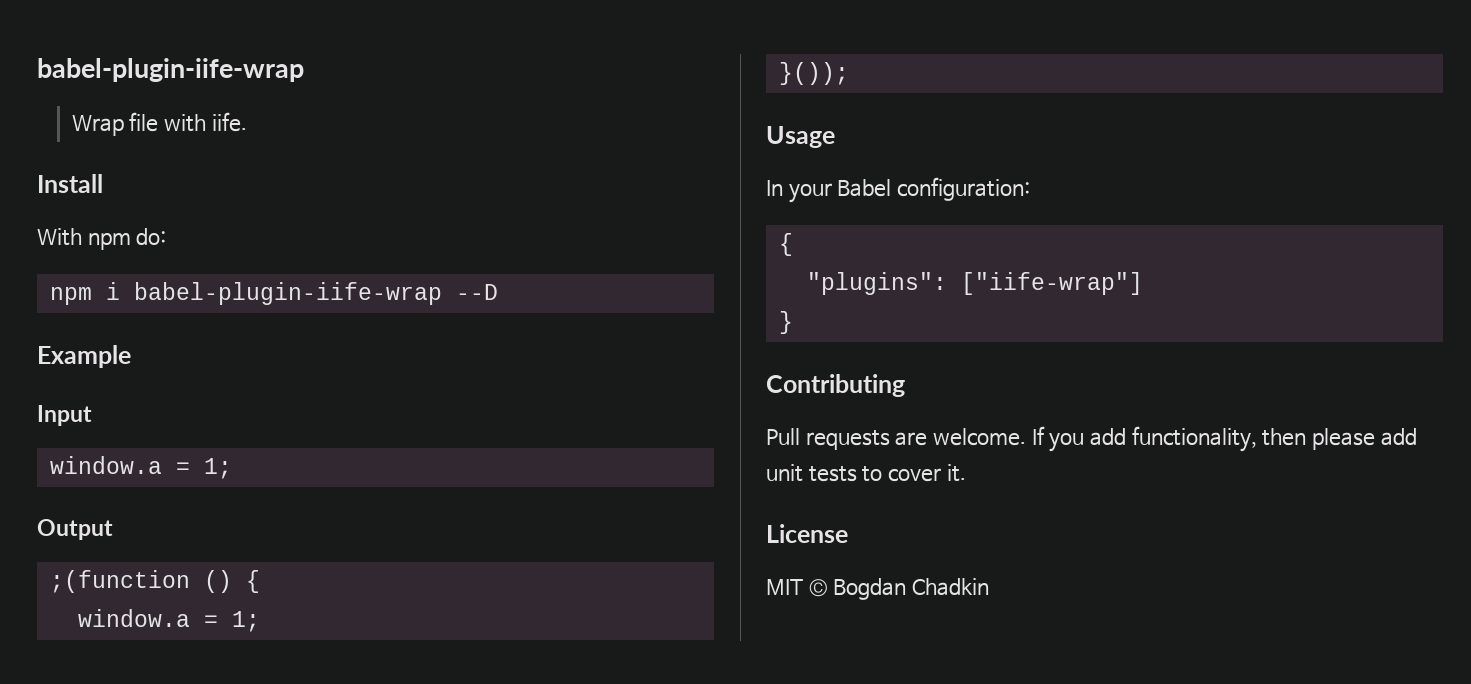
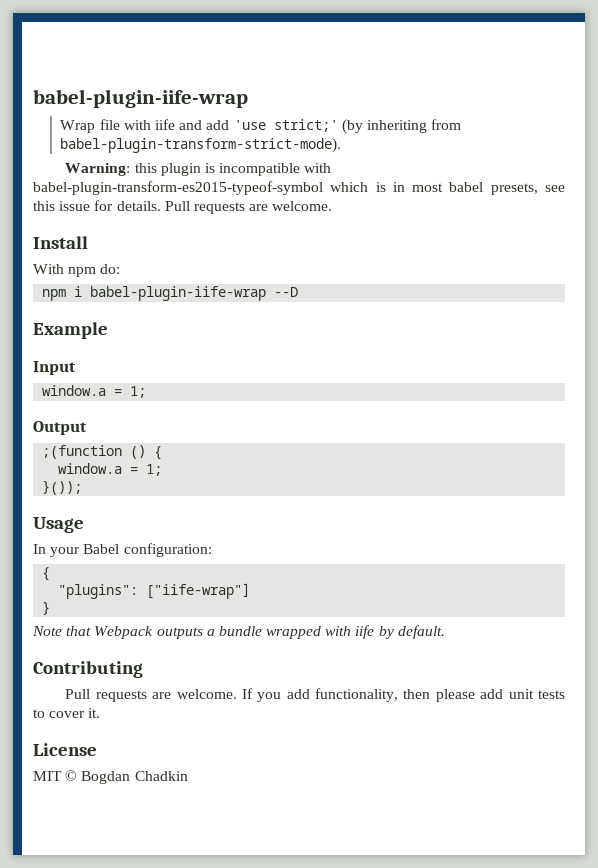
- Wrap file with iife.
+ Wrap file with iife and add 'use strict;' (by inheriting from babel-plugin-transform-strict-mode).
+ Warning: this plugin is incompatible with babel-plugin-transform-es2015-typeof-symbol which is in most babel presets, see this issue for details. Pull requests are welcome.
+ Note that Webpack outputs a bundle wrapped with iife by default.

